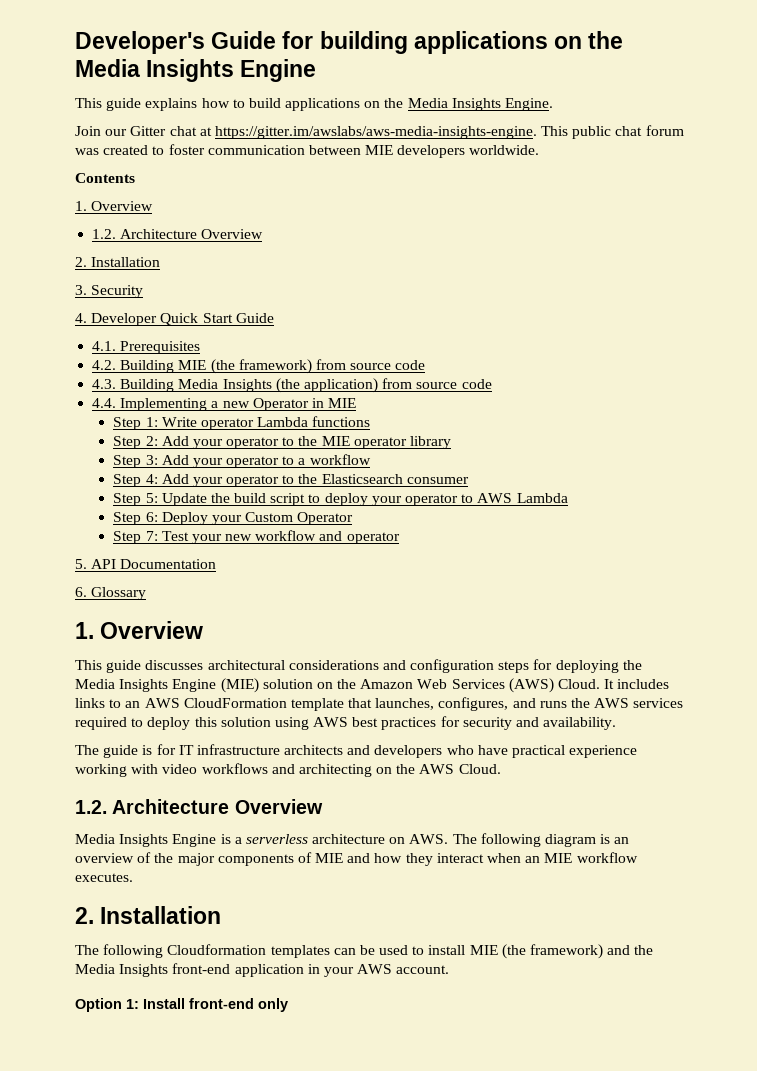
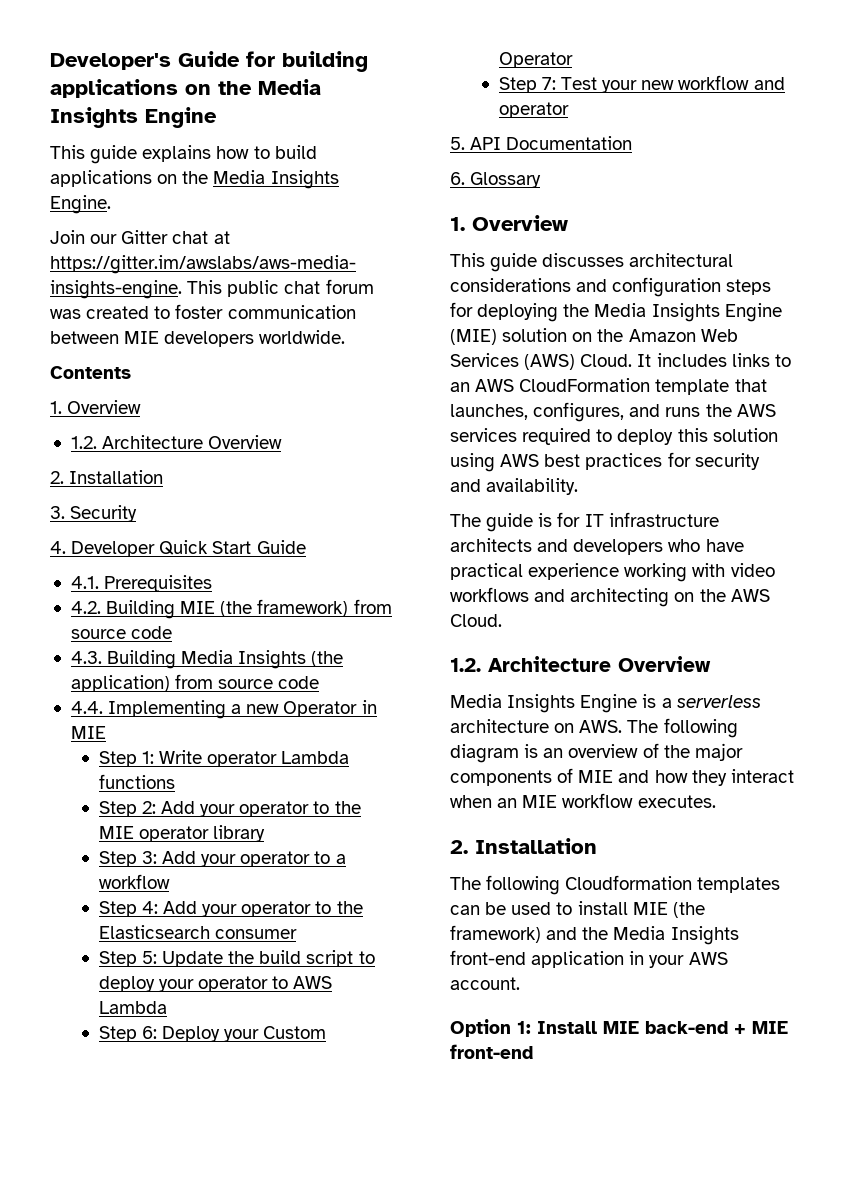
- Option 1: Install front-end only
+ Option 1: Install MIE back-end + MIE front-end

